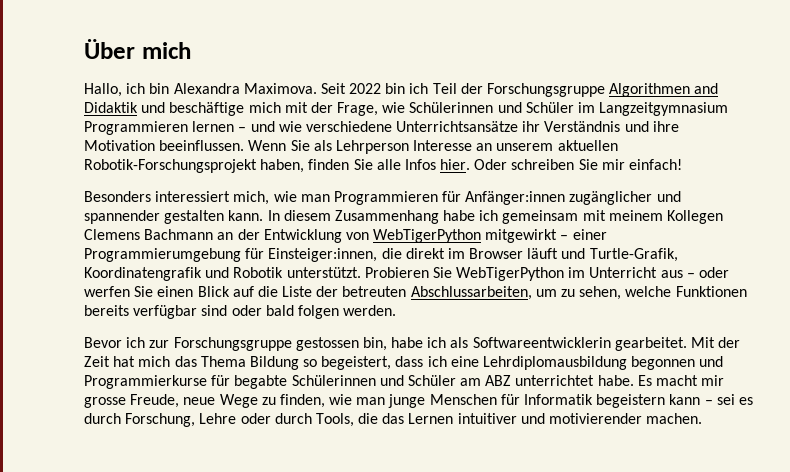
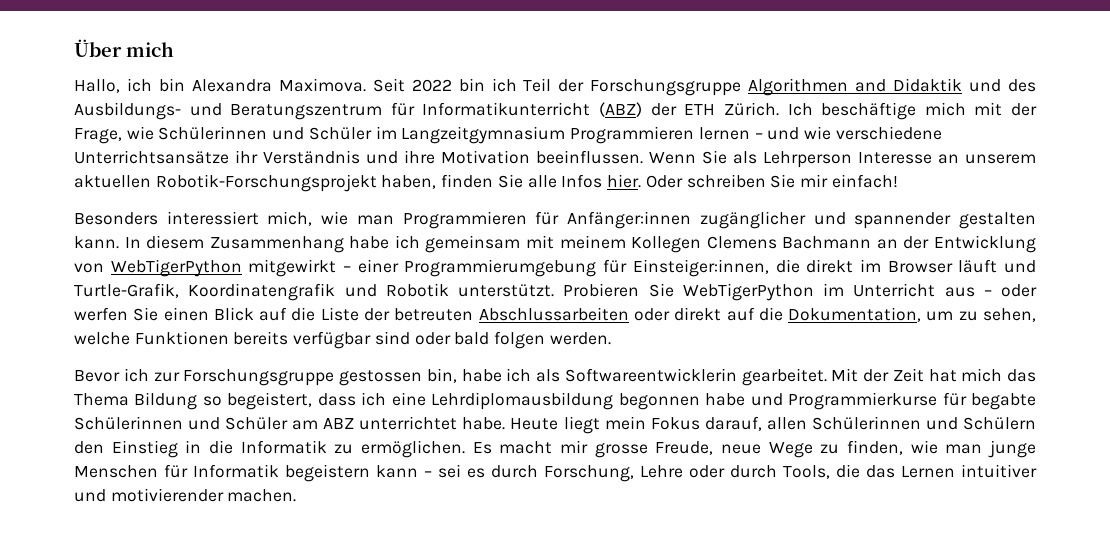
- Seit 2022 bin ich Teil der Forschungsgruppe Algorithmen and Didaktik und beschäftige mich mit der Frage, wie Schülerinnen und Schüler im Langzeitgymnasium Programmieren lernen – und wie verschiedene Unterrichtsansätze ihr Verständnis und ihre Motivation beeinflussen.
+ Seit 2022 bin ich Teil der Forschungsgruppe Algorithmen and Didaktik und des Ausbildungs- und Beratungszentrum für Informatikunterricht (ABZ) der ETH Zürich. Ich beschäftige mich mit der Frage, wie Schülerinnen und Schüler im Langzeitgymnasium Programmieren lernen – und wie verschiedene Unterrichtsansätze ihr Verständnis und ihre Motivation beeinflussen.
- Probieren Sie WebTigerPython im Unterricht aus – oder werfen Sie einen Blick auf die Liste der betreuten Abschlussarbeiten, um zu sehen, welche Funktionen bereits verfügbar sind oder bald folgen werden.
+ Probieren Sie WebTigerPython im Unterricht aus – oder werfen Sie einen Blick auf die Liste der betreuten Abschlussarbeiten oder direkt auf die Dokumentation, um zu sehen, welche Funktionen bereits verfügbar sind oder bald folgen werden.
- Mit der Zeit hat mich das Thema Bildung so begeistert, dass ich eine Lehrdiplomausbildung begonnen und Programmierkurse für begabte Schülerinnen und Schüler am ABZ unterrichtet habe.
+ Mit der Zeit hat mich das Thema Bildung so begeistert, dass ich eine Lehrdiplomausbildung begonnen habe und Programmierkurse für begabte Schülerinnen und Schüler am ABZ unterrichtet habe.
+ Heute liegt mein Fokus darauf, allen Schülerinnen und Schülern den Einstieg in die Informatik zu ermöglichen.

